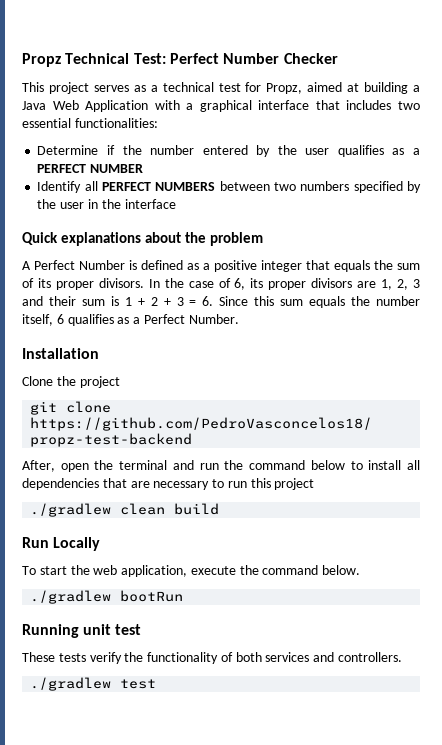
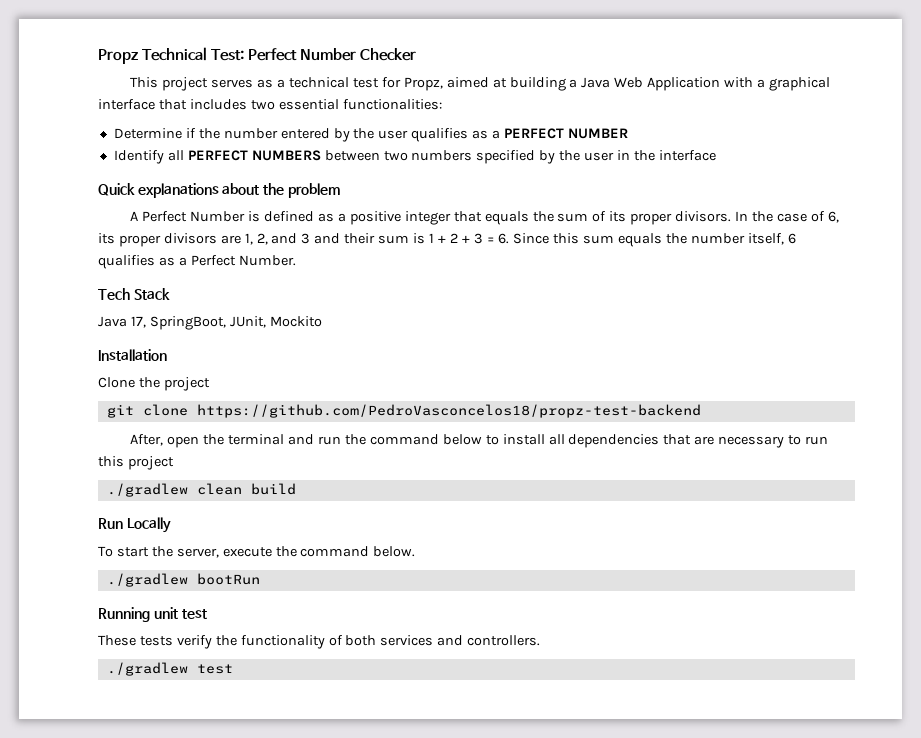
- In the case of 6, its proper divisors are 1, 2, 3 and their sum is 1 + 2 + 3 = 6. Since this sum equals the number itself, 6 qualifies as a Perfect Number.
+ In the case of 6, its proper divisors are 1, 2, and 3 and their sum is 1 + 2 + 3 = 6. Since this sum equals the number itself, 6 qualifies as a Perfect Number.
+ Tech Stack
+ Java 17, SpringBoot, JUnit, Mockito
- To start the web application, execute the command below.
+ To start the server, execute the command below.

